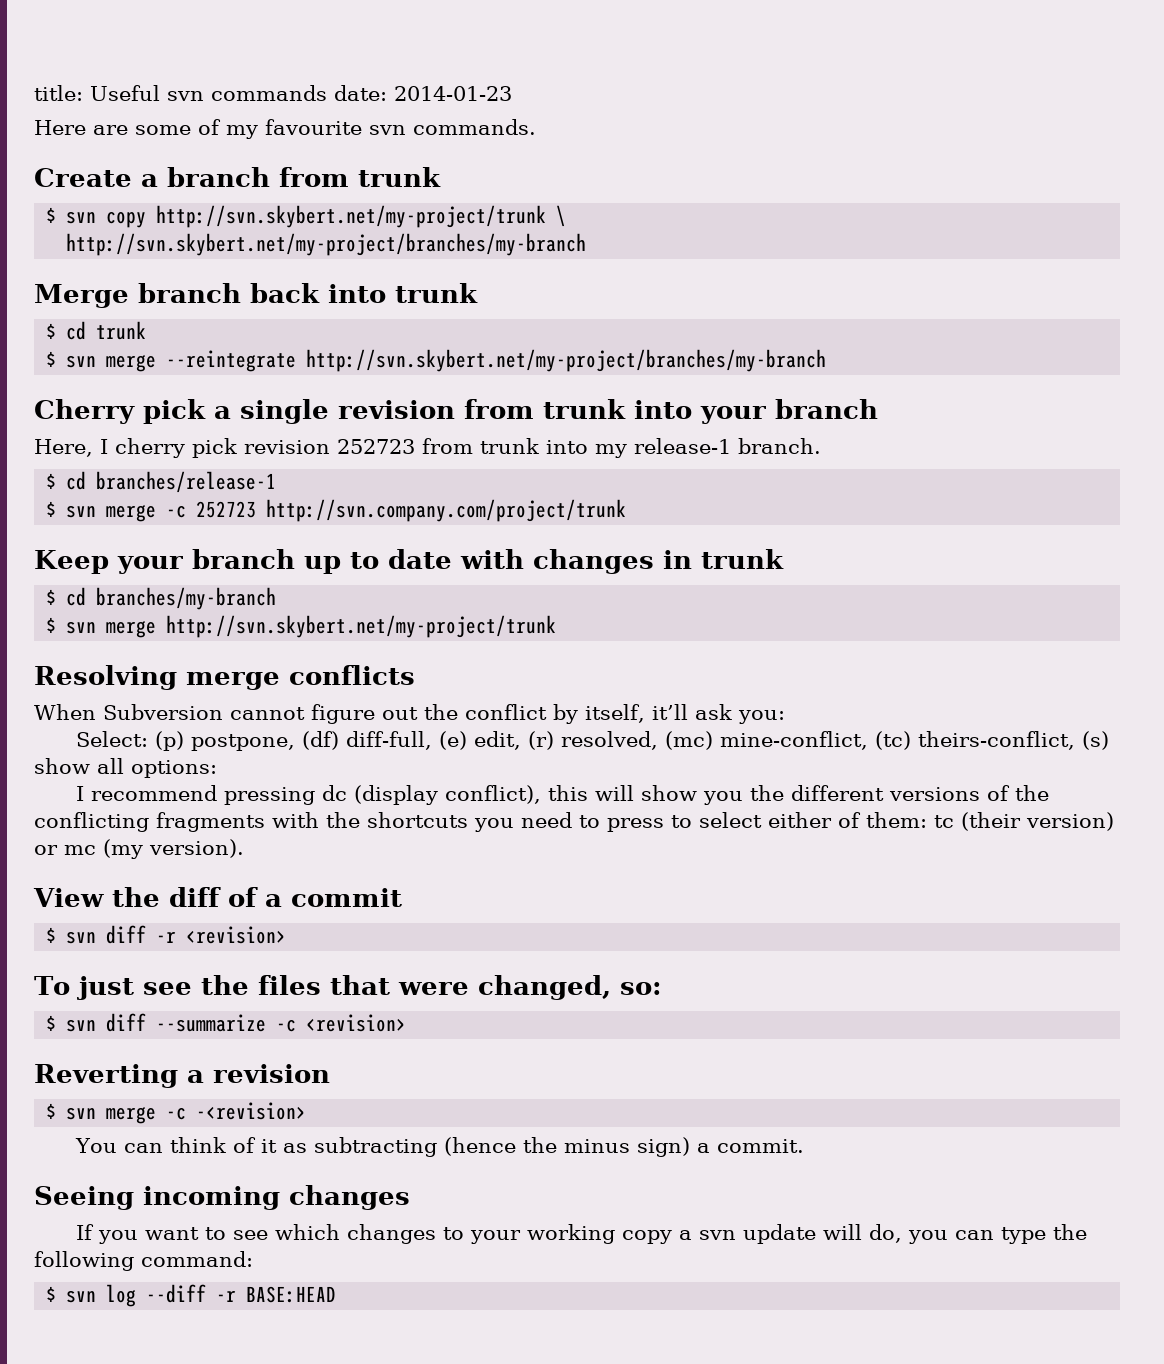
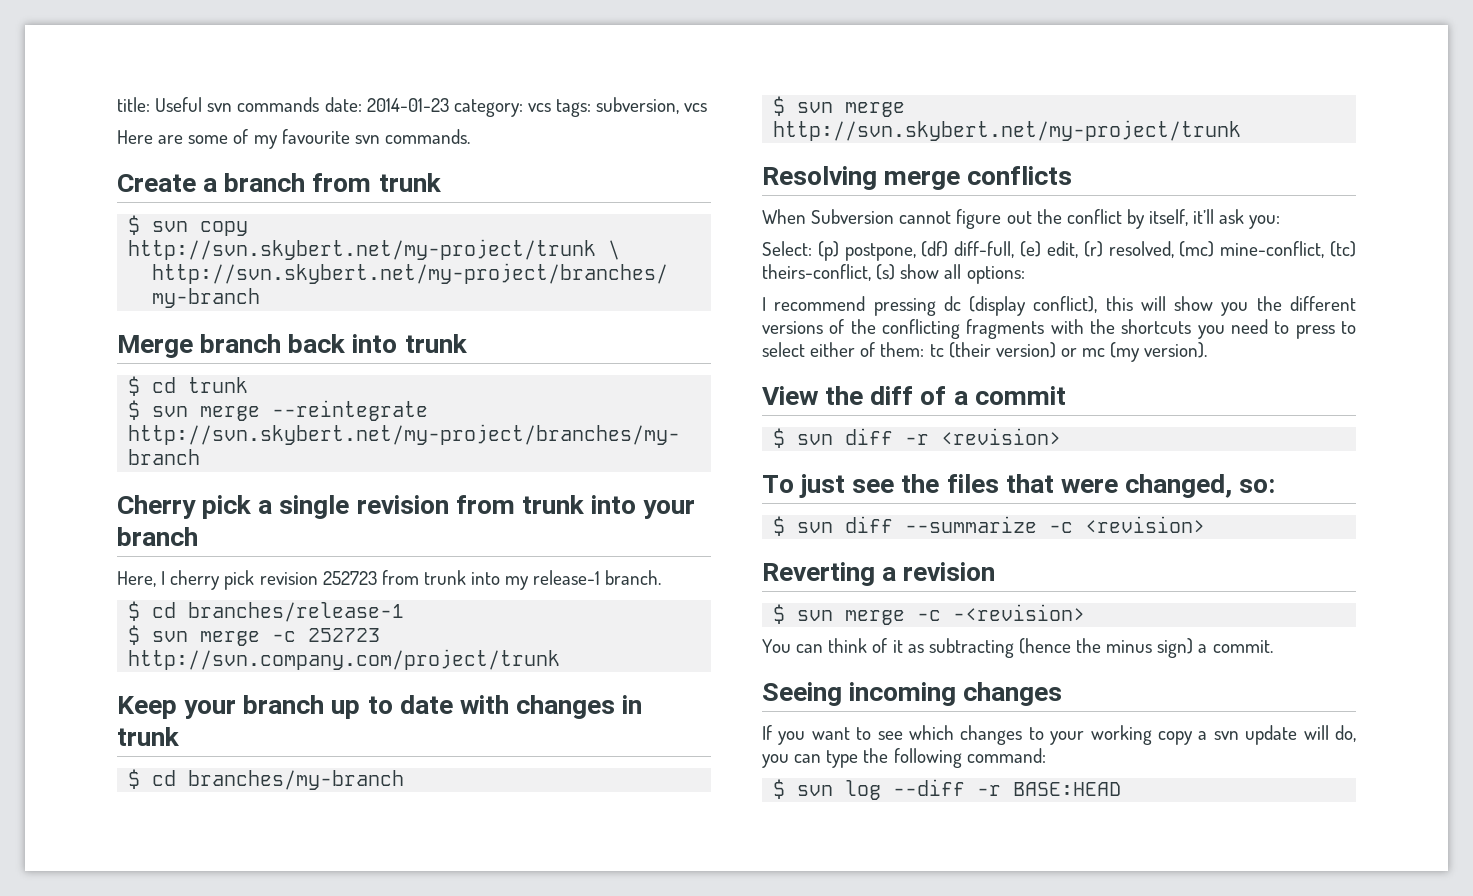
- title: Useful svn commands date: 2014-01-23
+ title: Useful svn commands date: 2014-01-23 category: vcs tags: subversion, vcs

